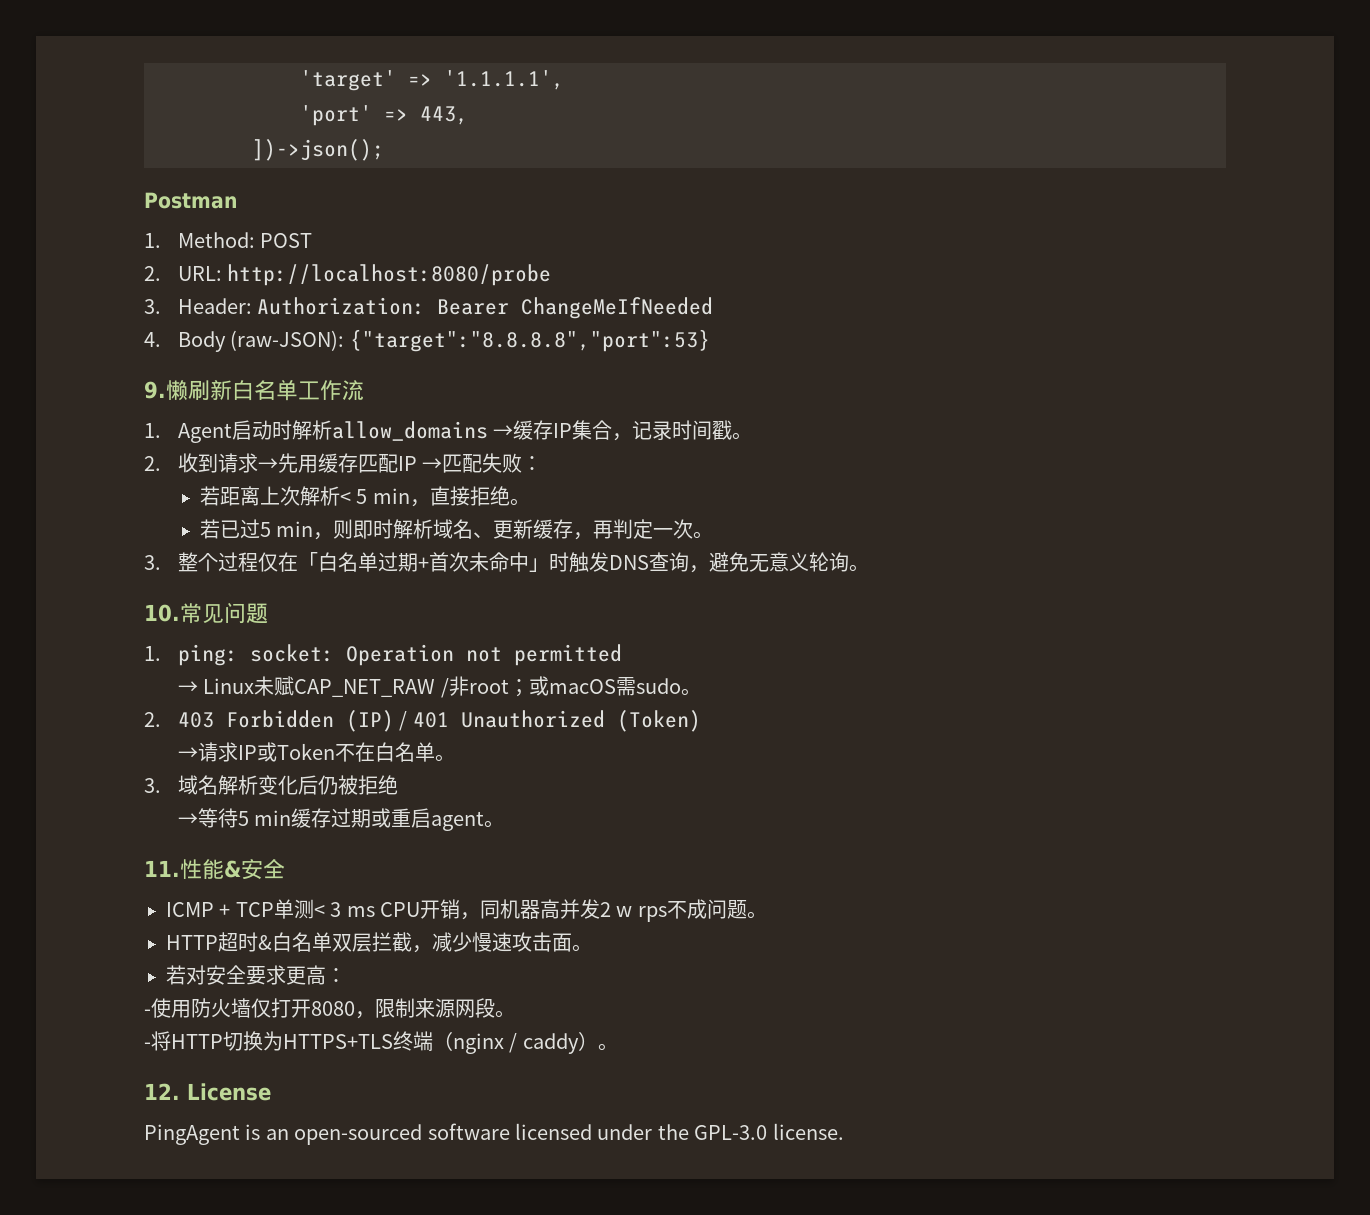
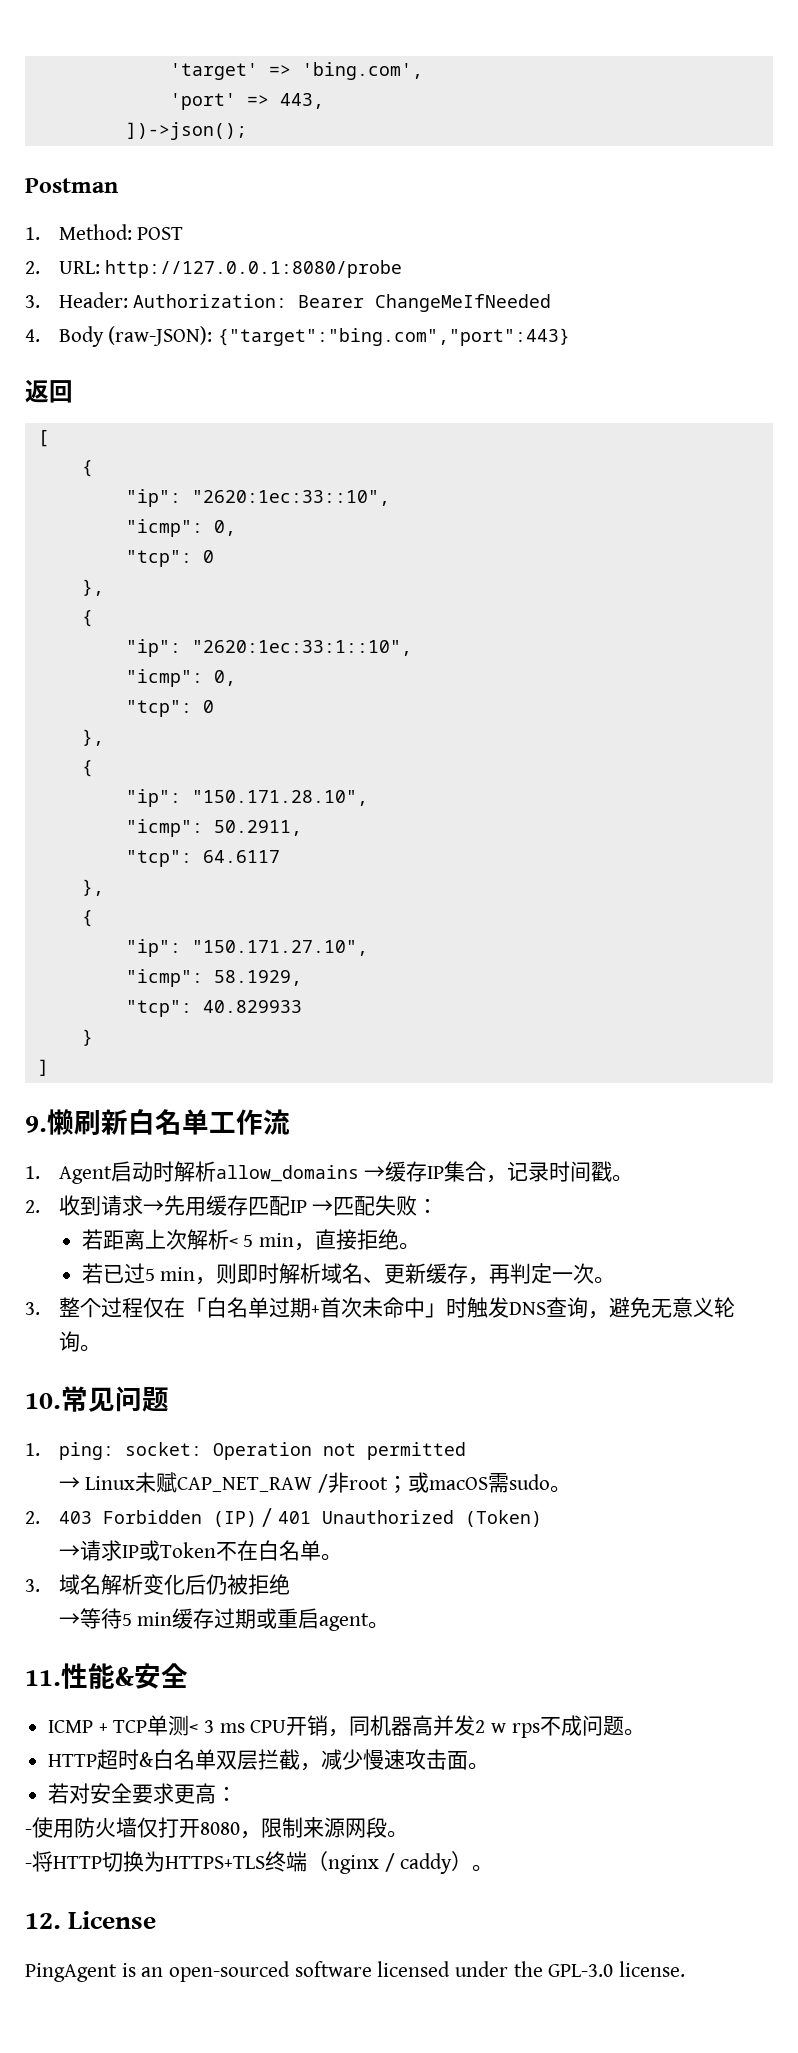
- 'target' => '1.1.1.1',
+ 'target' => 'bing.com',
- 2. URL: http://localhost:8080/probe
+ 2. URL: http://127.0.0.1:8080/probe
- 4. Body (raw-JSON): {"target":"8.8.8.8","port":53}
+ 4. Body (raw-JSON): {"target":"bing.com","port":443}
+ 返回
+ [
+ {
+ "ip": "2620:1ec:33::10",
+ "icmp": 0,
+ "tcp": 0
+ },
+ {
+ "ip": "2620:1ec:33:1::10",
+ "icmp": 0,
+ "tcp": 0
+ },
+ {
+ "ip": "150.171.28.10",
+ "icmp": 50.2911,
+ "tcp": 64.6117
+ },
+ {
+ "ip": "150.171.27.10",
+ "icmp": 58.1929,
+ "tcp": 40.829933
+ }
+ ]

